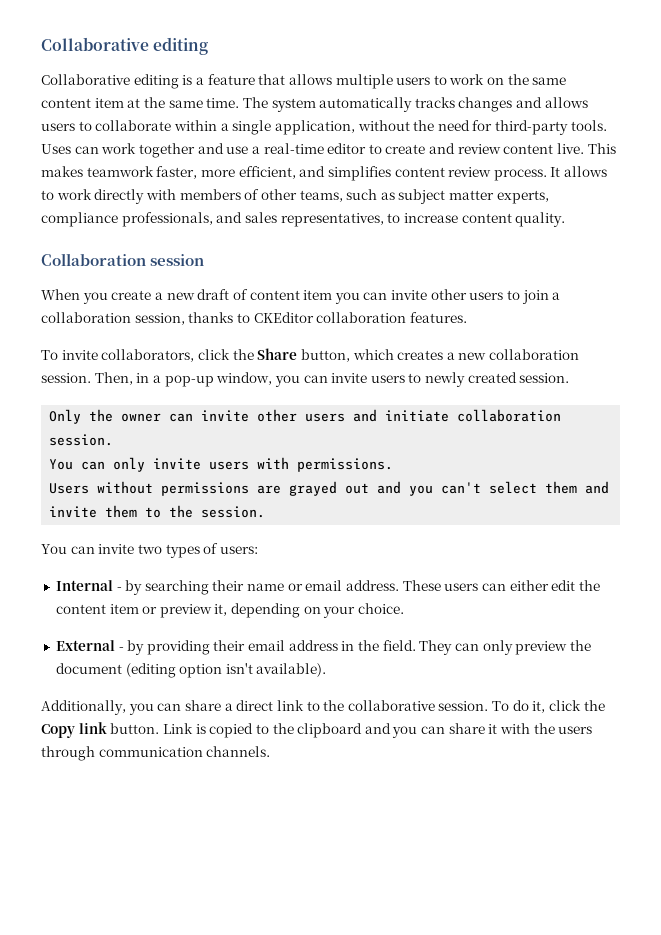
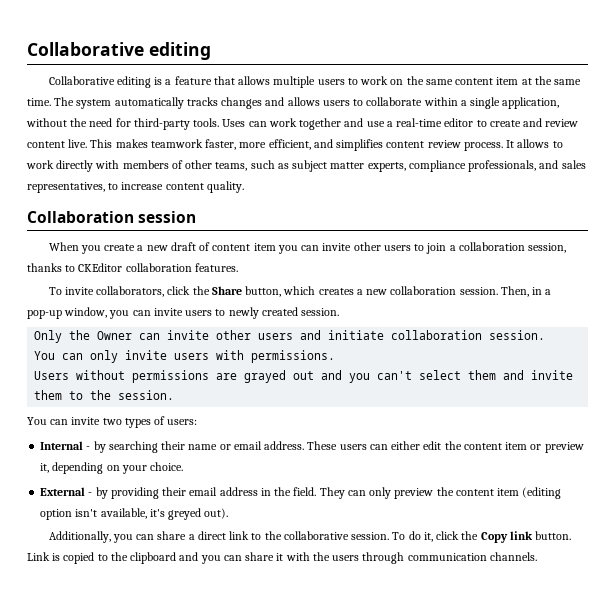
- Only the owner can invite other users and initiate collaboration session.
+ Only the Owner can invite other users and initiate collaboration session.
- They can only preview the document (editing option isn't available).
+ They can only preview the content item (editing option isn't available, it's greyed out).

